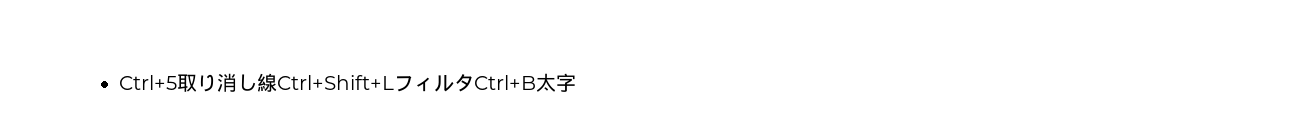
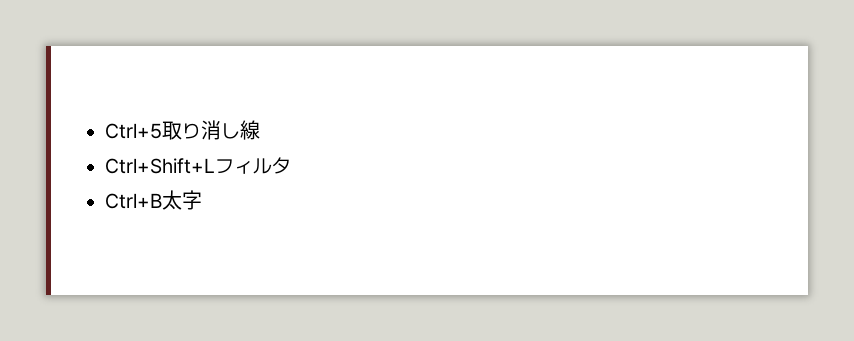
- Ctrl+5取り消し線Ctrl+Shift+LフィルタCtrl+B太字
+ Ctrl+5取り消し線
+ Ctrl+Shift+Lフィルタ
+ Ctrl+B太字

